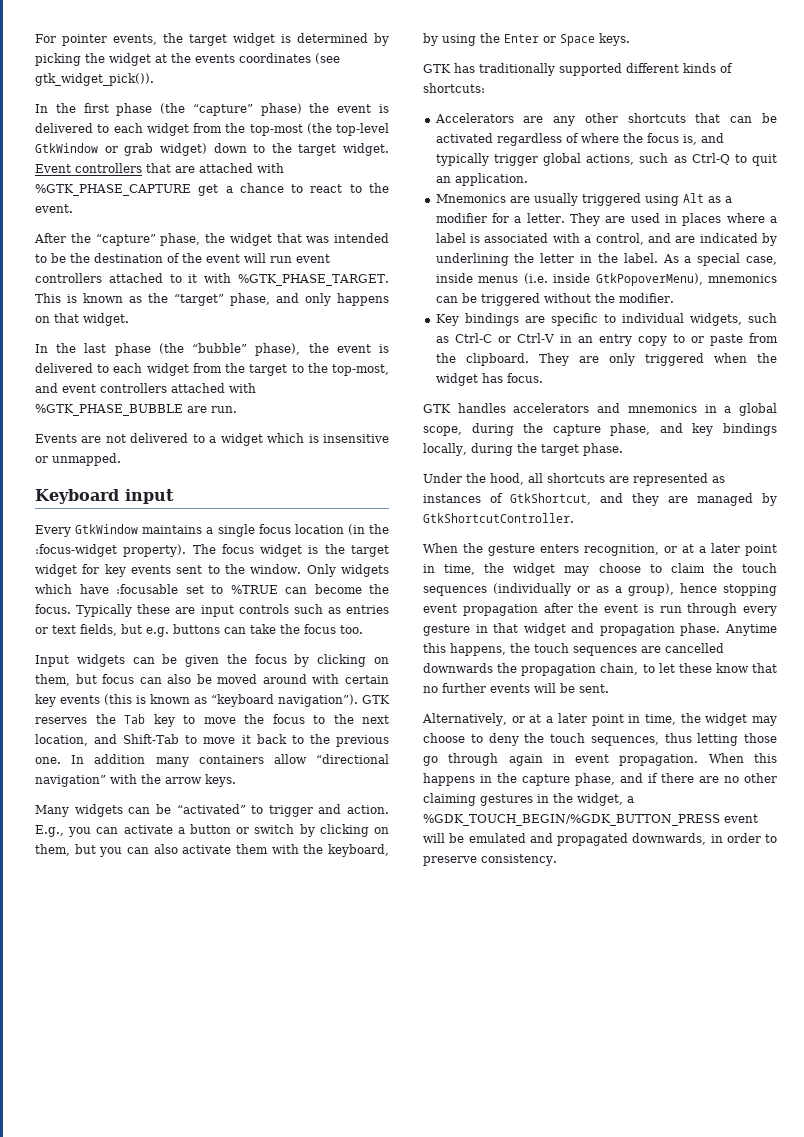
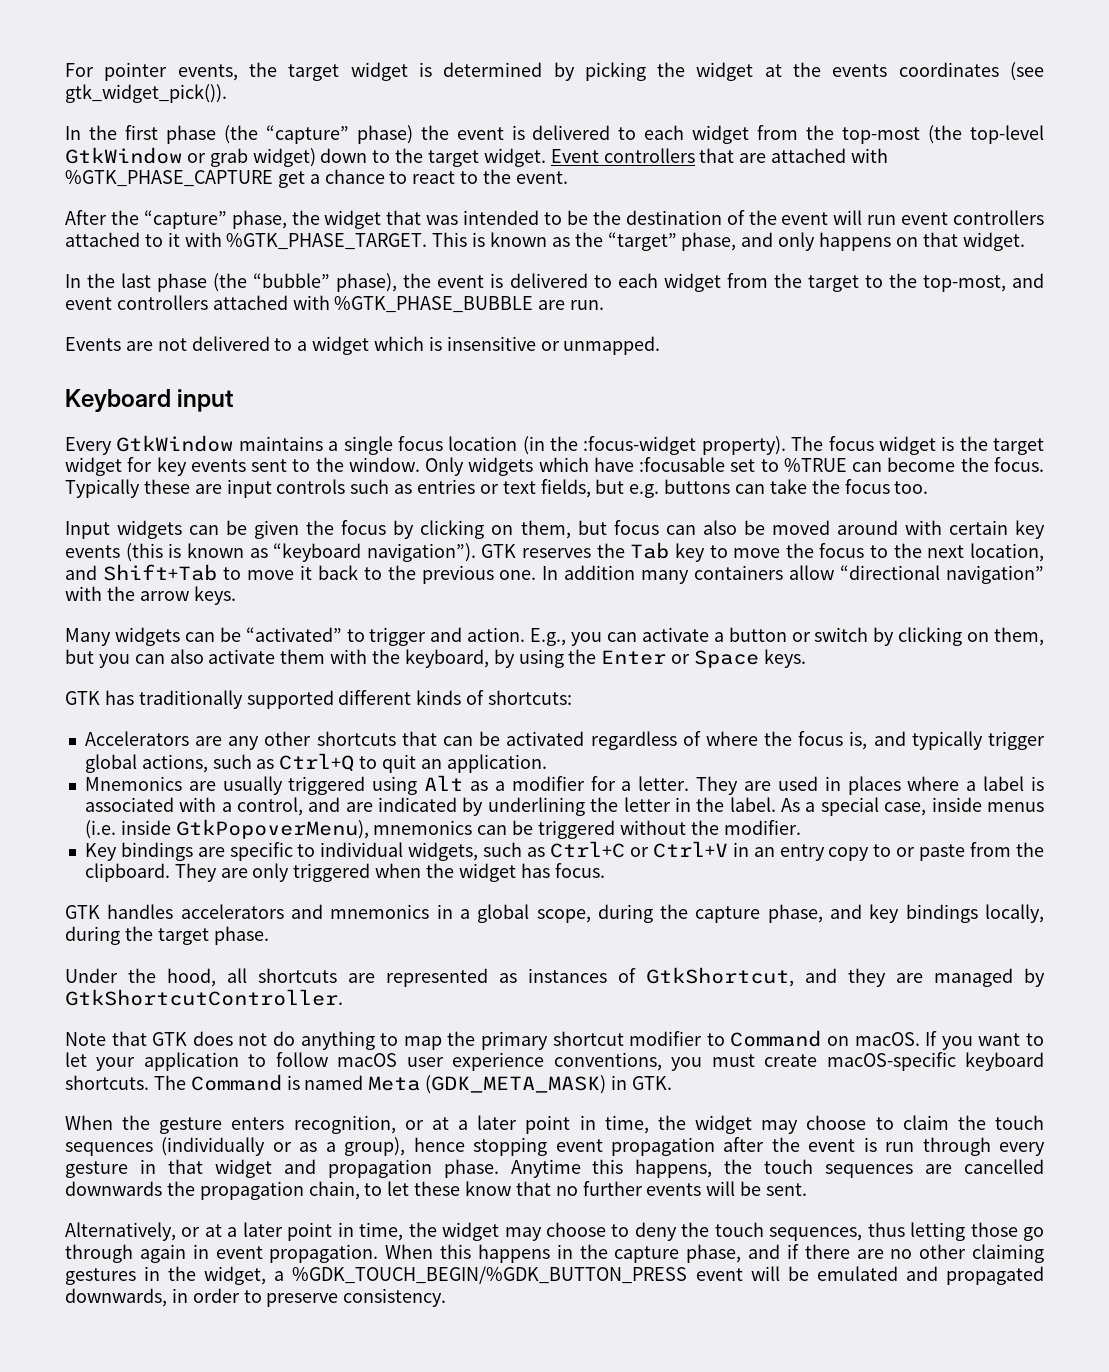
- GTK reserves the Tab key to move the focus to the next location, and Shift-Tab to move it back to the previous one.
+ GTK reserves the Tab key to move the focus to the next location, and Shift+Tab to move it back to the previous one.
- Accelerators are any other shortcuts that can be activated regardless of where the focus is, and typically trigger global actions, such as Ctrl-Q to quit an application.
+ Accelerators are any other shortcuts that can be activated regardless of where the focus is, and typically trigger global actions, such as Ctrl+Q to quit an application.
- Key bindings are specific to individual widgets, such as Ctrl-C or Ctrl-V in an entry copy to or paste from the clipboard.
+ Key bindings are specific to individual widgets, such as Ctrl+C or Ctrl+V in an entry copy to or paste from the clipboard.
+ Note that GTK does not do anything to map the primary shortcut modifier to Command on macOS. If you want to let your application to follow macOS user experience conventions, you must create macOS-specific keyboard shortcuts. The Command is named Meta (GDK_META_MASK) in GTK.

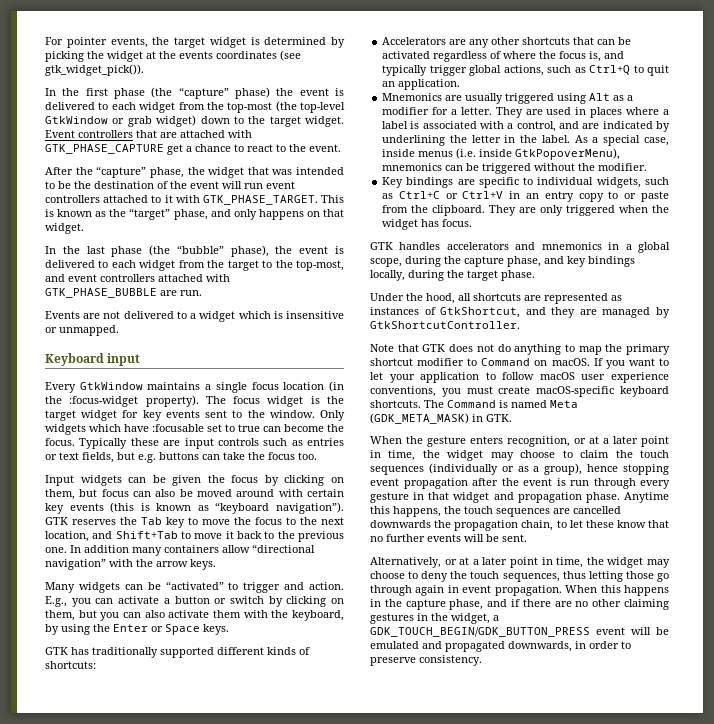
- Event controllers that are attached with %GTK_PHASE_CAPTURE get a chance to react to the event.
+ Event controllers that are attached with GTK_PHASE_CAPTURE get a chance to react to the event.
- After the “capture” phase, the widget that was intended to be the destination of the event will run event controllers attached to it with %GTK_PHASE_TARGET.
+ After the “capture” phase, the widget that was intended to be the destination of the event will run event controllers attached to it with GTK_PHASE_TARGET.
- In the last phase (the “bubble” phase), the event is delivered to each widget from the target to the top-most, and event controllers attached with %GTK_PHASE_BUBBLE are run.
+ In the last phase (the “bubble” phase), the event is delivered to each widget from the target to the top-most, and event controllers attached with GTK_PHASE_BUBBLE are run.
- Only widgets which have :focusable set to %TRUE can become the focus.
+ Only widgets which have :focusable set to true can become the focus.
- When this happens in the capture phase, and if there are no other claiming gestures in the widget, a %GDK_TOUCH_BEGIN/%GDK_BUTTON_PRESS event will be emulated and propagated downwards, in order to preserve consistency.
+ When this happens in the capture phase, and if there are no other claiming gestures in the widget, a GDK_TOUCH_BEGIN/GDK_BUTTON_PRESS event will be emulated and propagated downwards, in order to preserve consistency.

